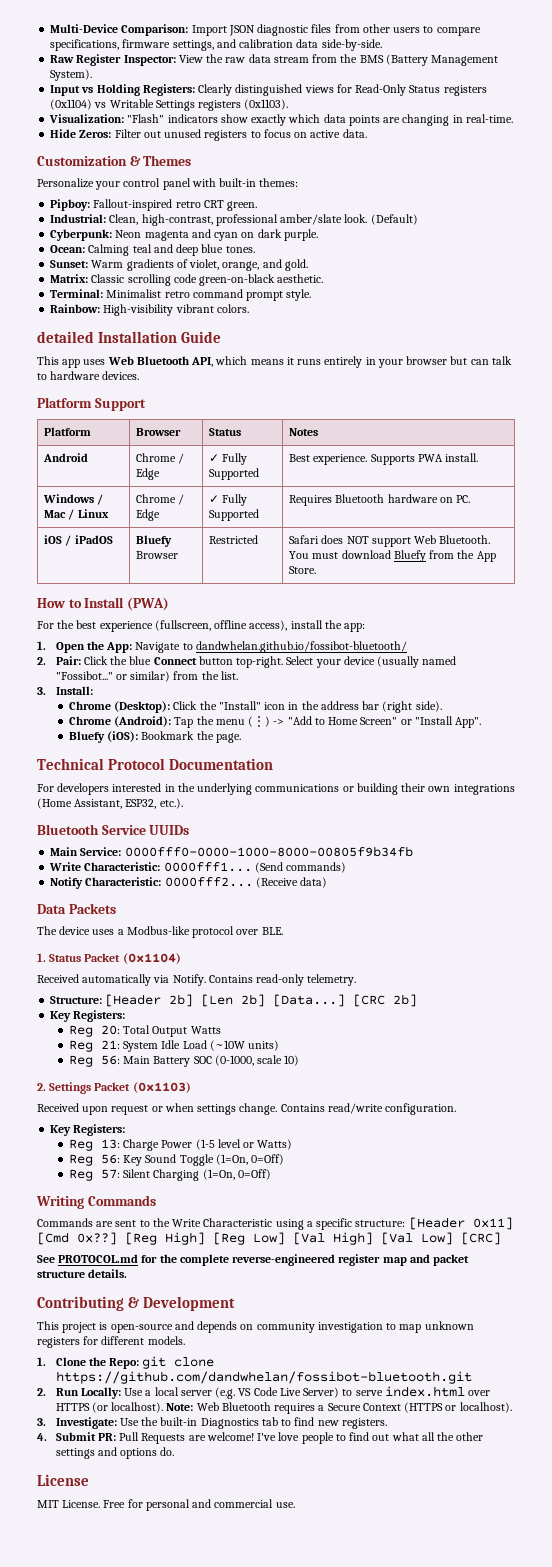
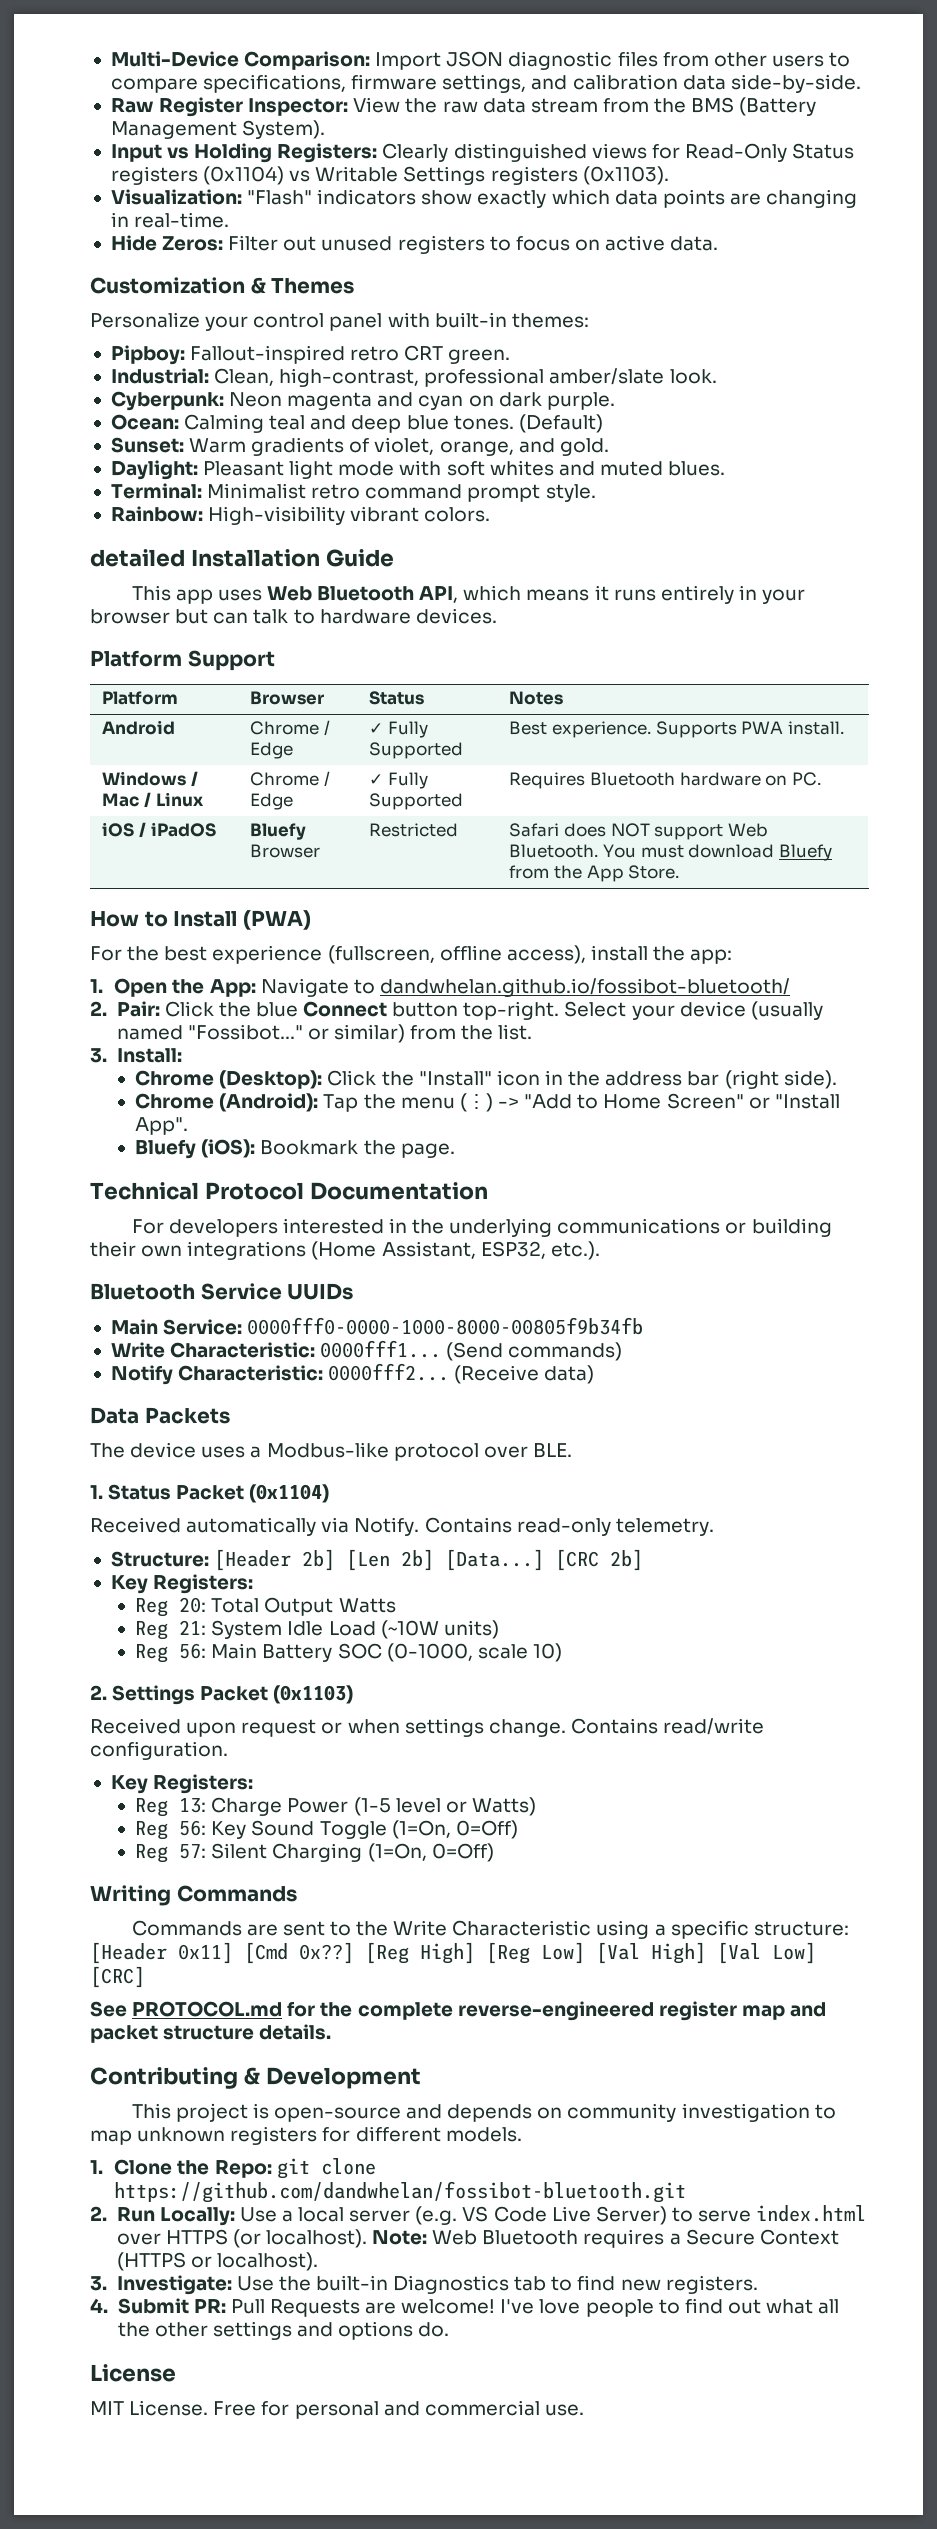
- (Default)
+ (Default)
- Matrix: Classic scrolling code green-on-black aesthetic.
+ Daylight: Pleasant light mode with soft whites and muted blues.

